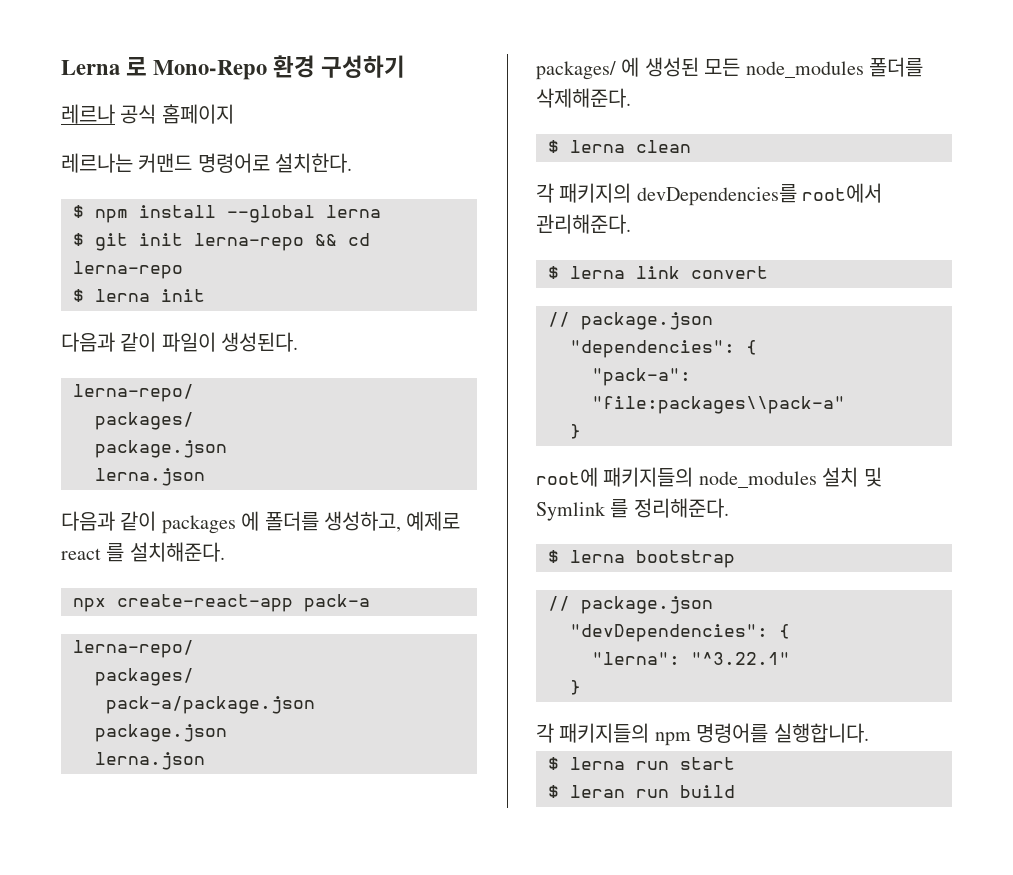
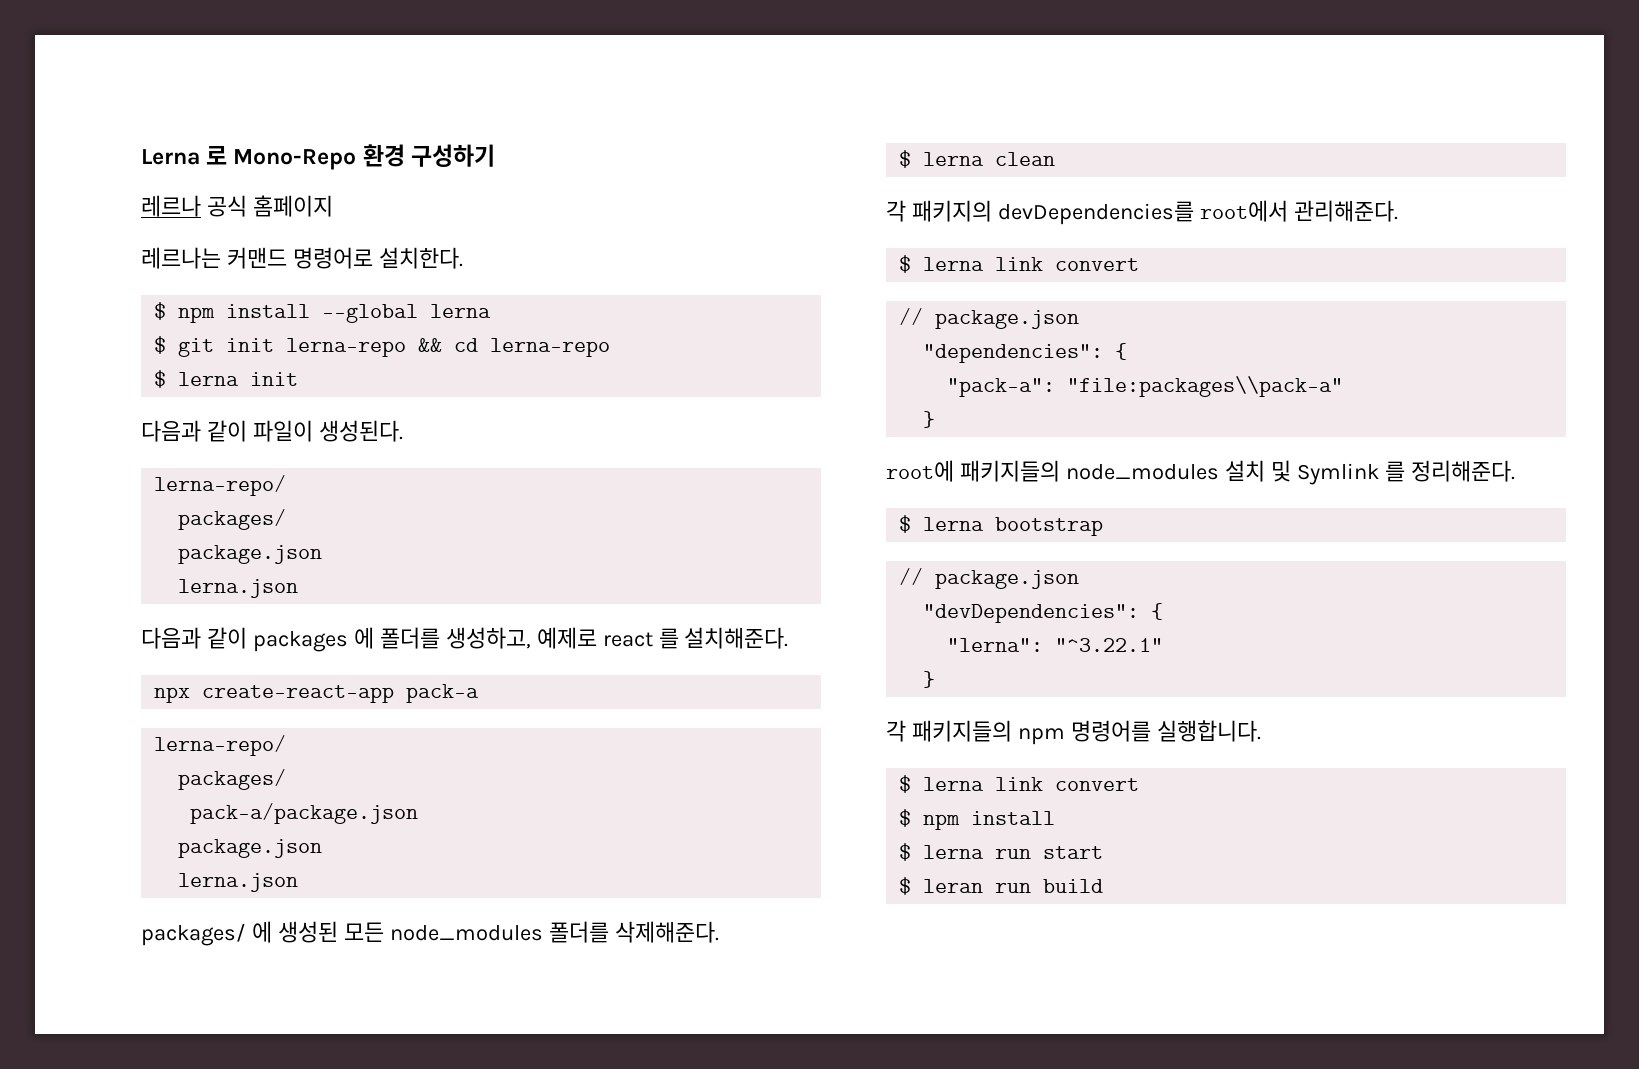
  각 패키지들의 npm 명령어를 실행합니다.
+ $ lerna link convert
+ $ npm install

